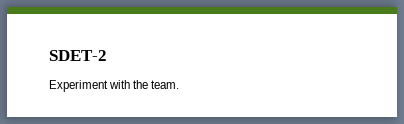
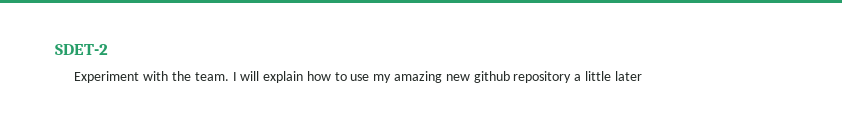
+ I will explain how to use my amazing new github repository a little later

